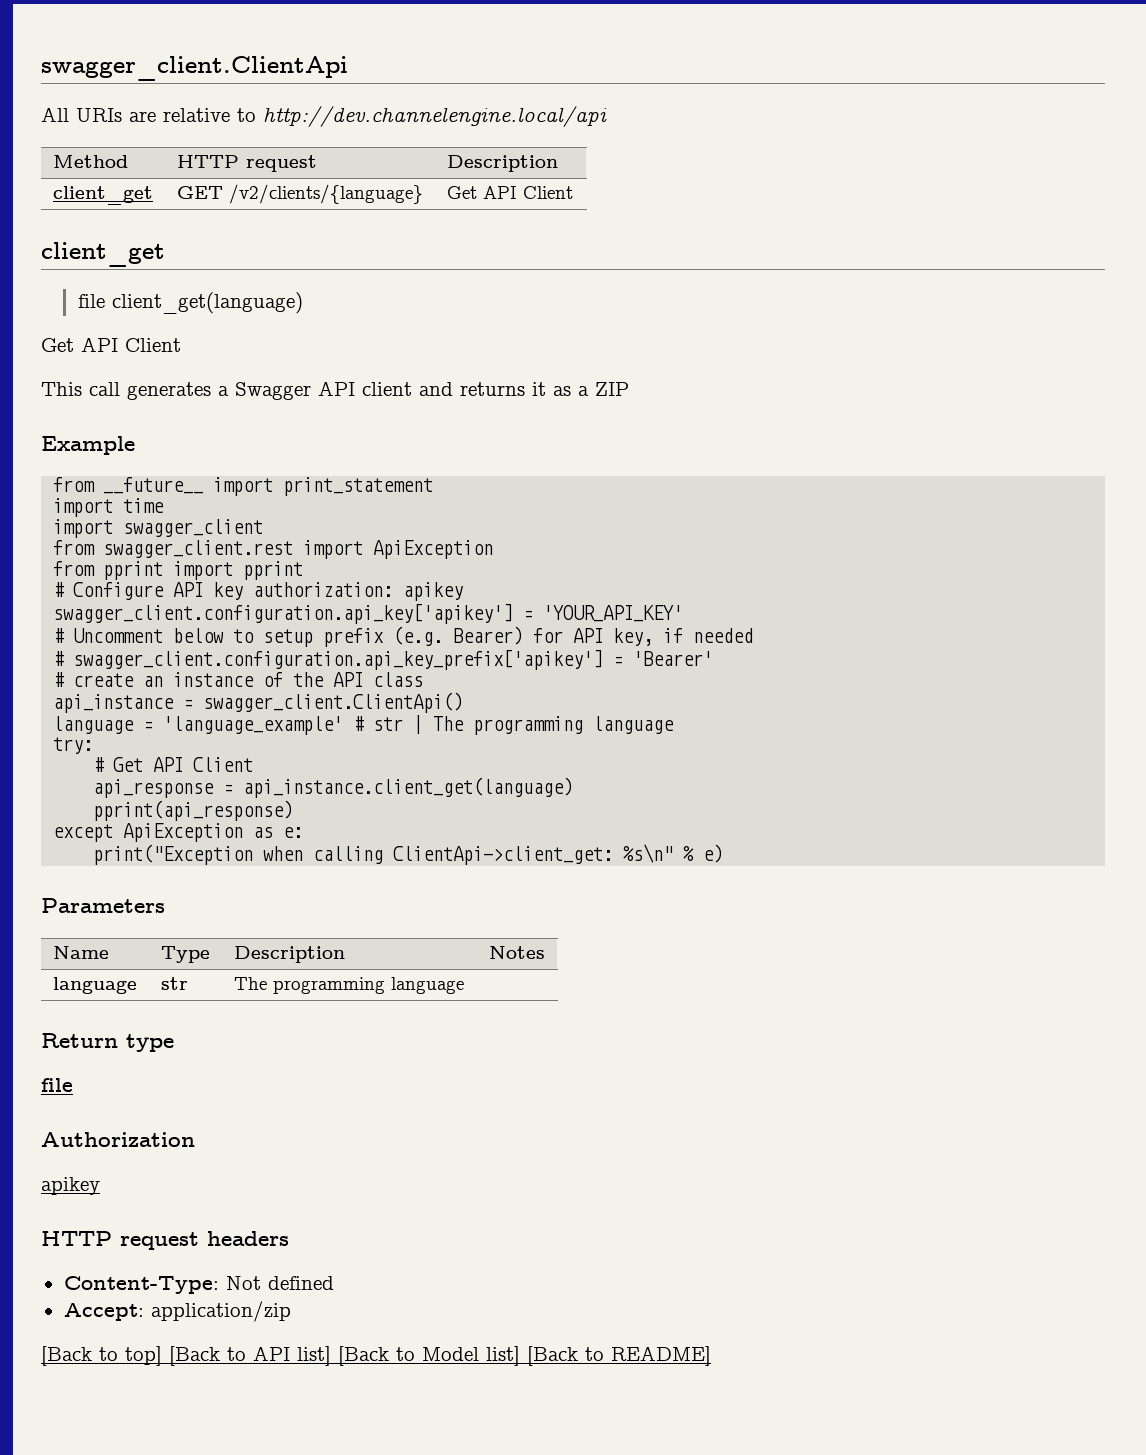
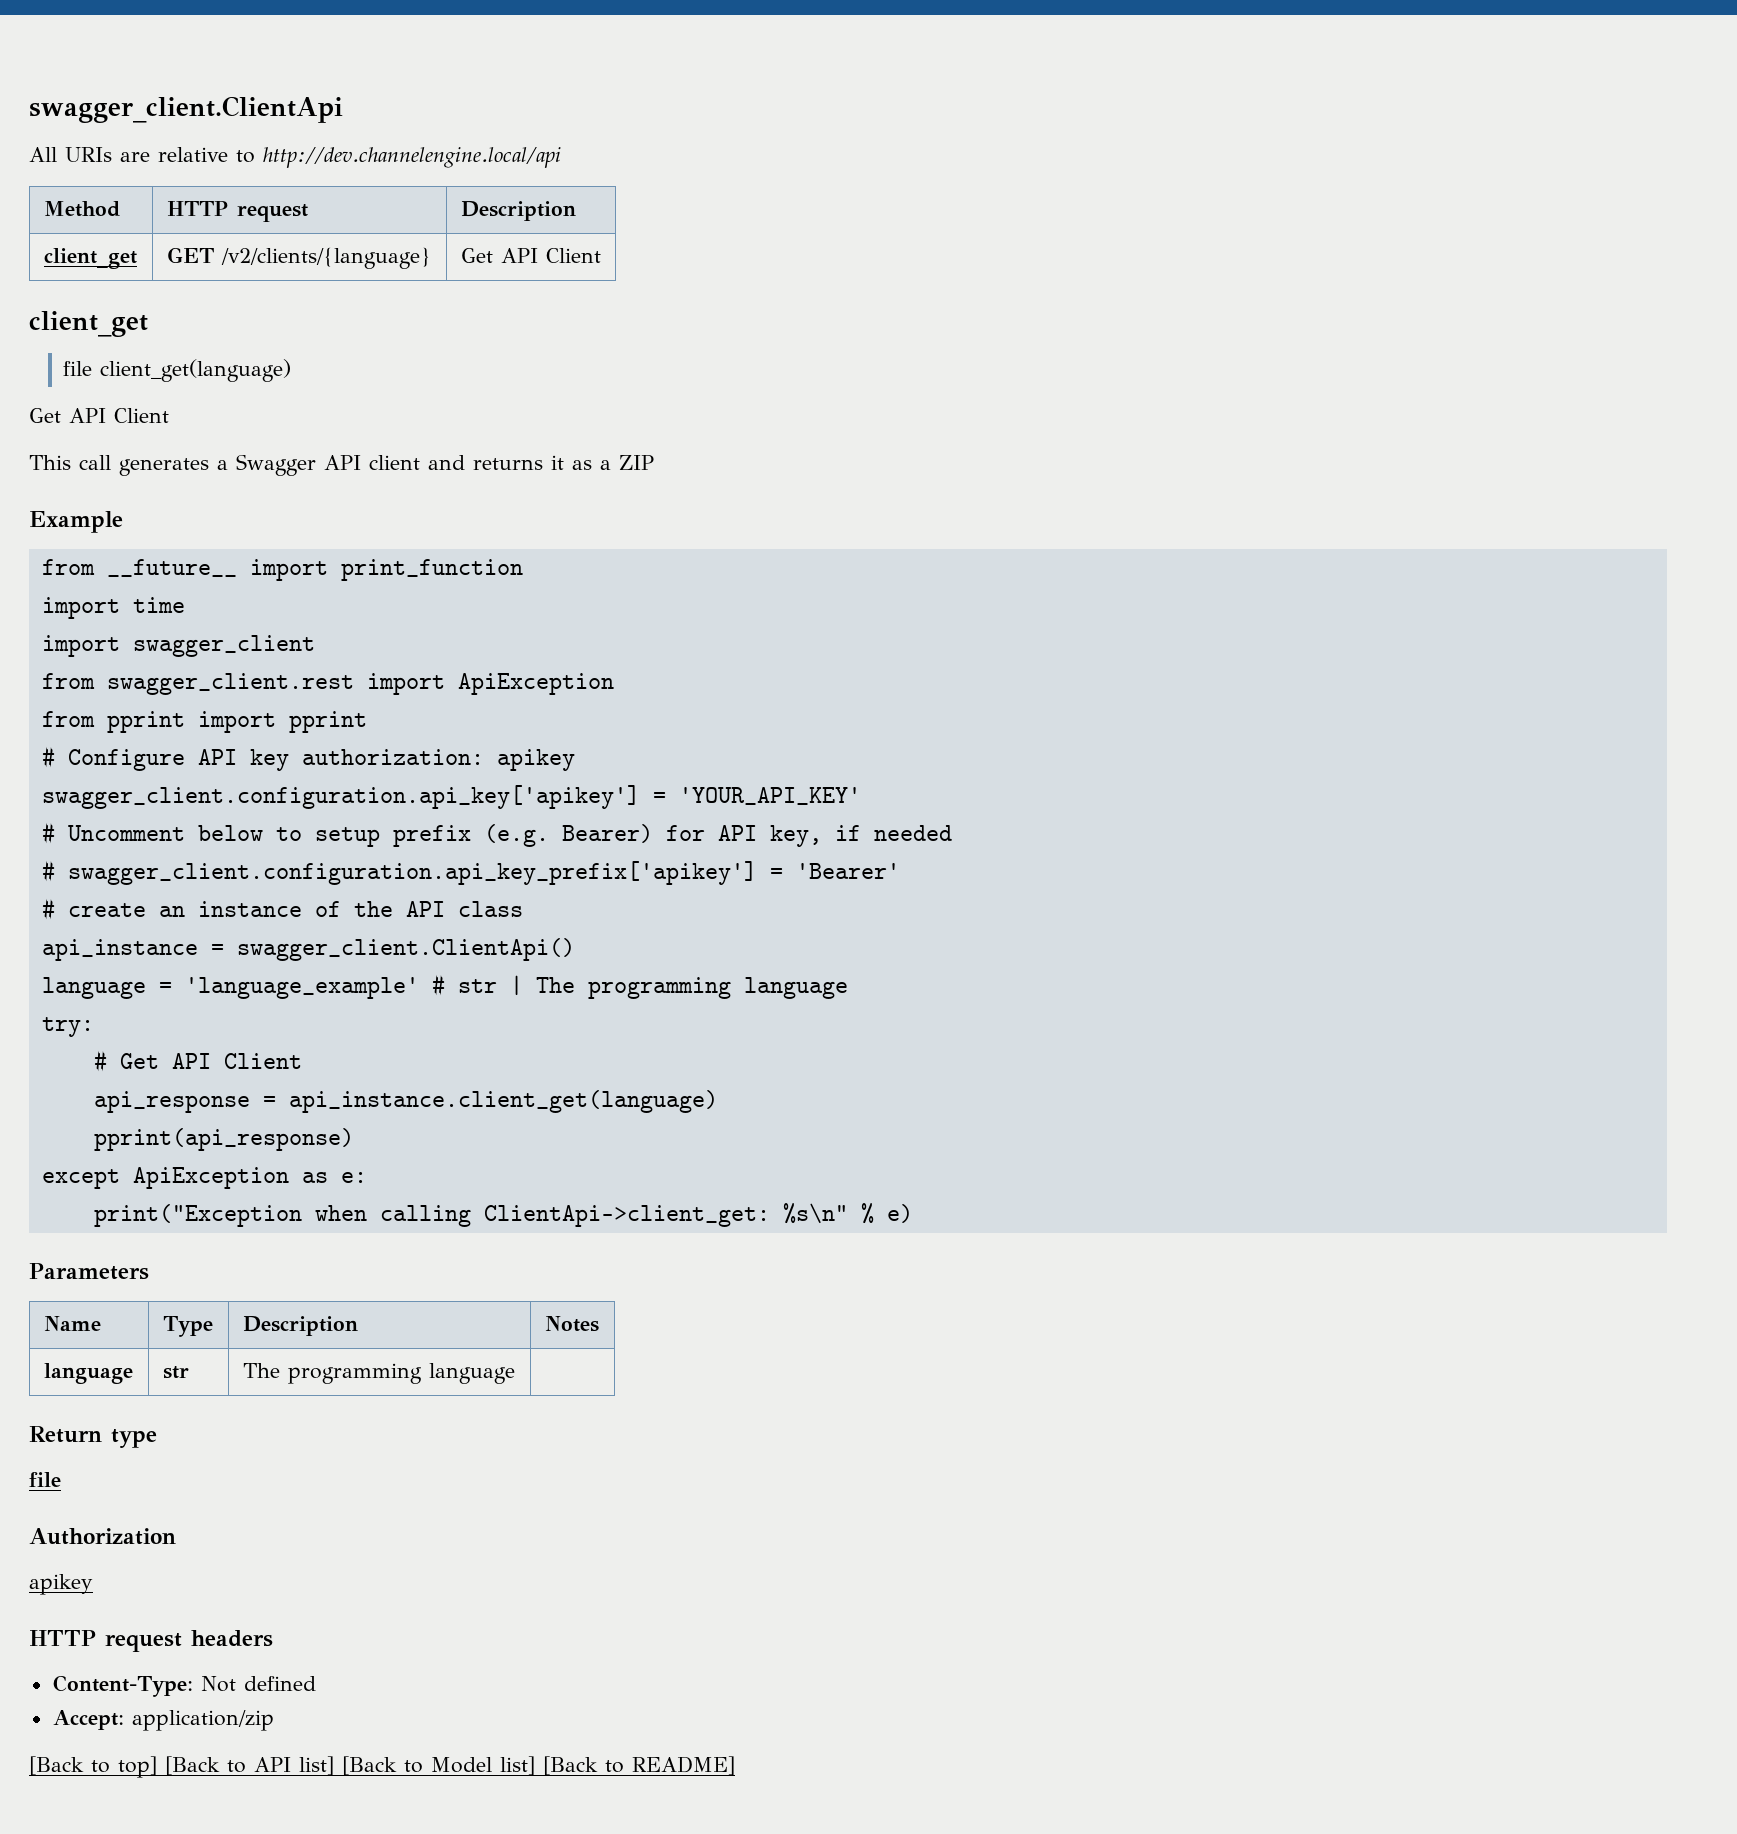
- from __future__ import print_statement
+ from __future__ import print_function

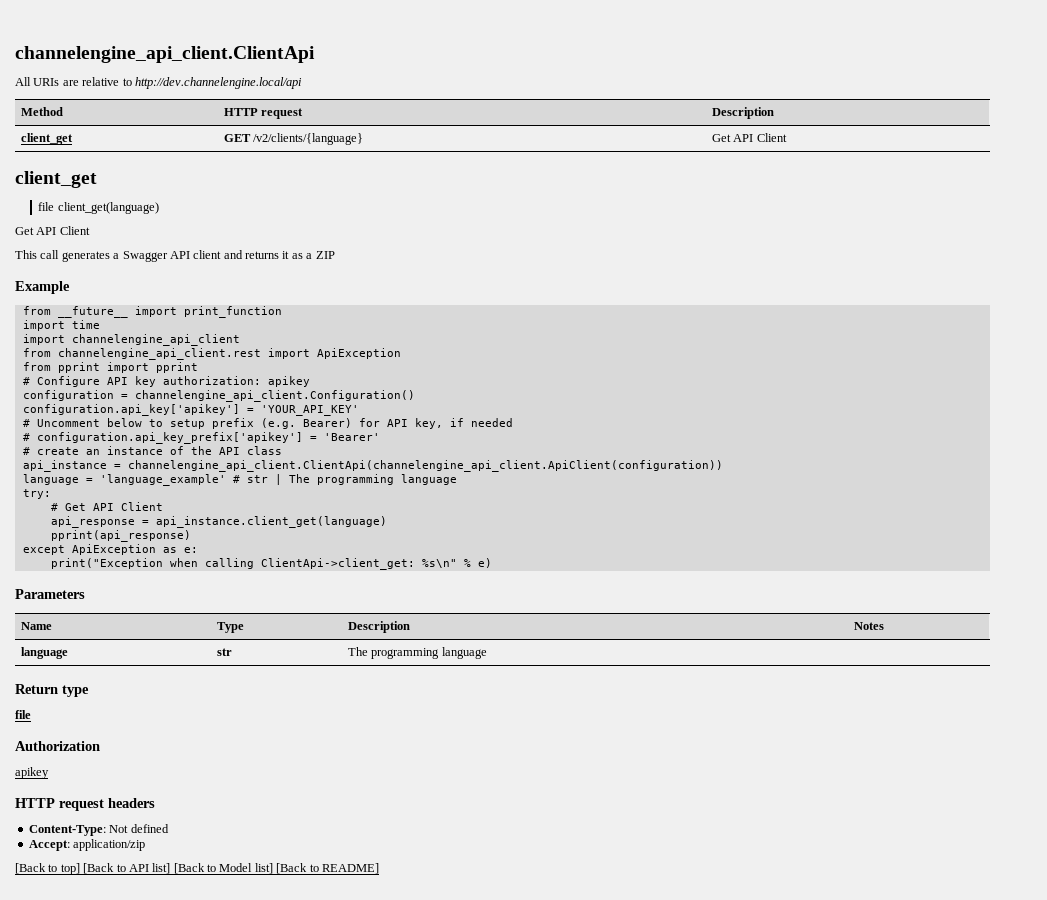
- swagger_client.ClientApi
+ channelengine_api_client.ClientApi
- import swagger_client
- from swagger_client.rest import ApiException
+ import channelengine_api_client
+ from channelengine_api_client.rest import ApiException
- swagger_client.configuration.api_key['apikey'] = 'YOUR_API_KEY'
+ configuration = channelengine_api_client.Configuration()
+ configuration.api_key['apikey'] = 'YOUR_API_KEY'
- # swagger_client.configuration.api_key_prefix['apikey'] = 'Bearer'
+ # configuration.api_key_prefix['apikey'] = 'Bearer'
- api_instance = swagger_client.ClientApi()
+ api_instance = channelengine_api_client.ClientApi(channelengine_api_client.ApiClient(configuration))

